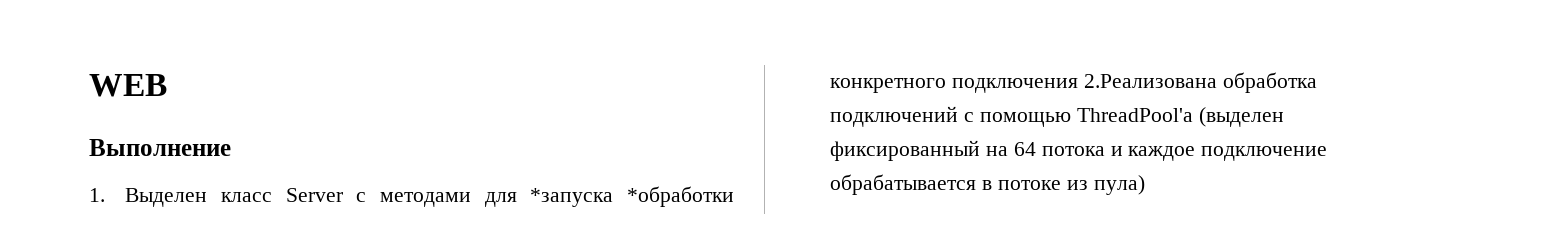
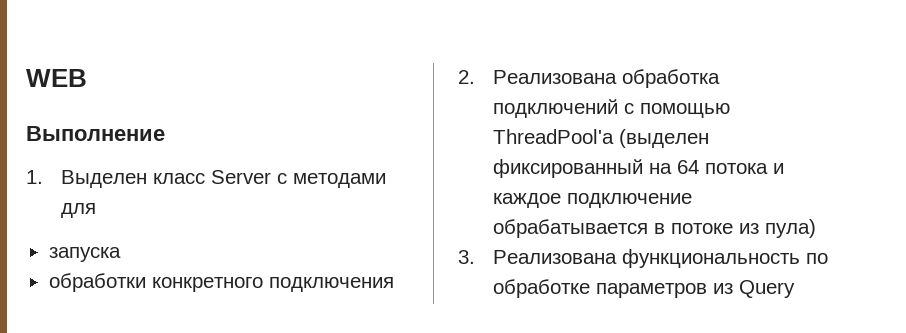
- 1. Выделен класс Server с методами для *запуска *обработки конкретного подключения 2.Реализована обработка подключений с помощью ThreadPool'а (выделен фиксированный на 64 потока и каждое подключение обрабатывается в потоке из пула)
+ 1. Выделен класс Server с методами для
+ запуска
+ обработки конкретного подключения
+ 2. Реализована обработка подключений с помощью ThreadPool'а (выделен фиксированный на 64 потока и каждое подключение обрабатывается в потоке из пула)
+ 3. Реализована функциональность по обработке параметров из Query

